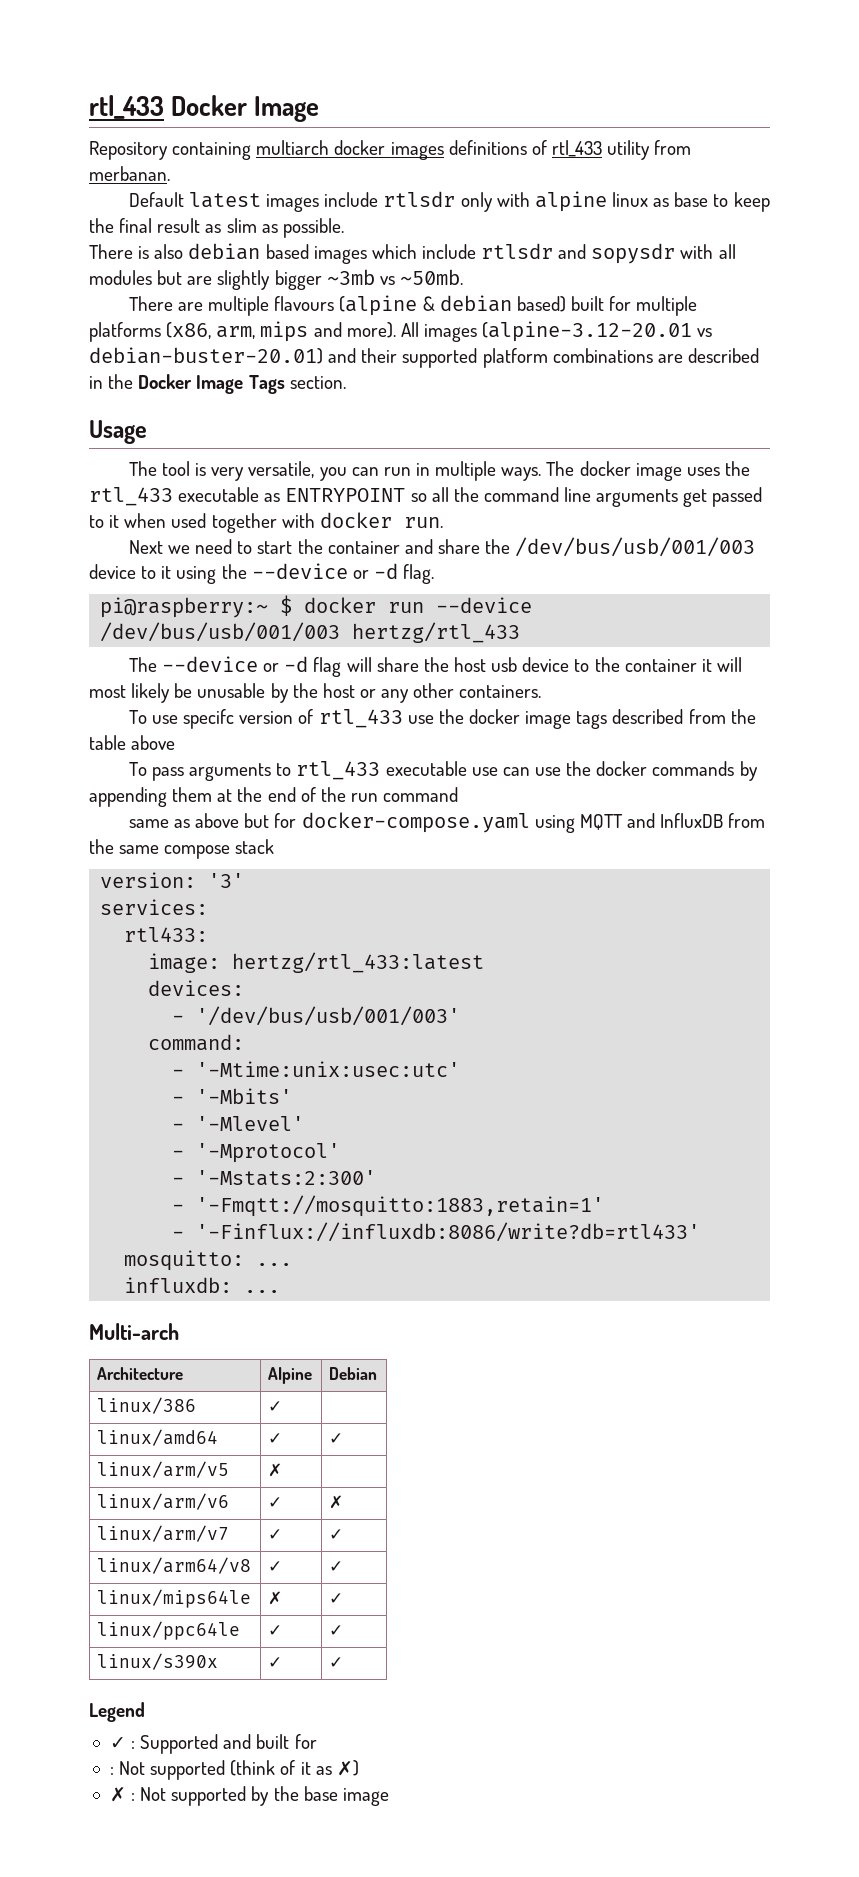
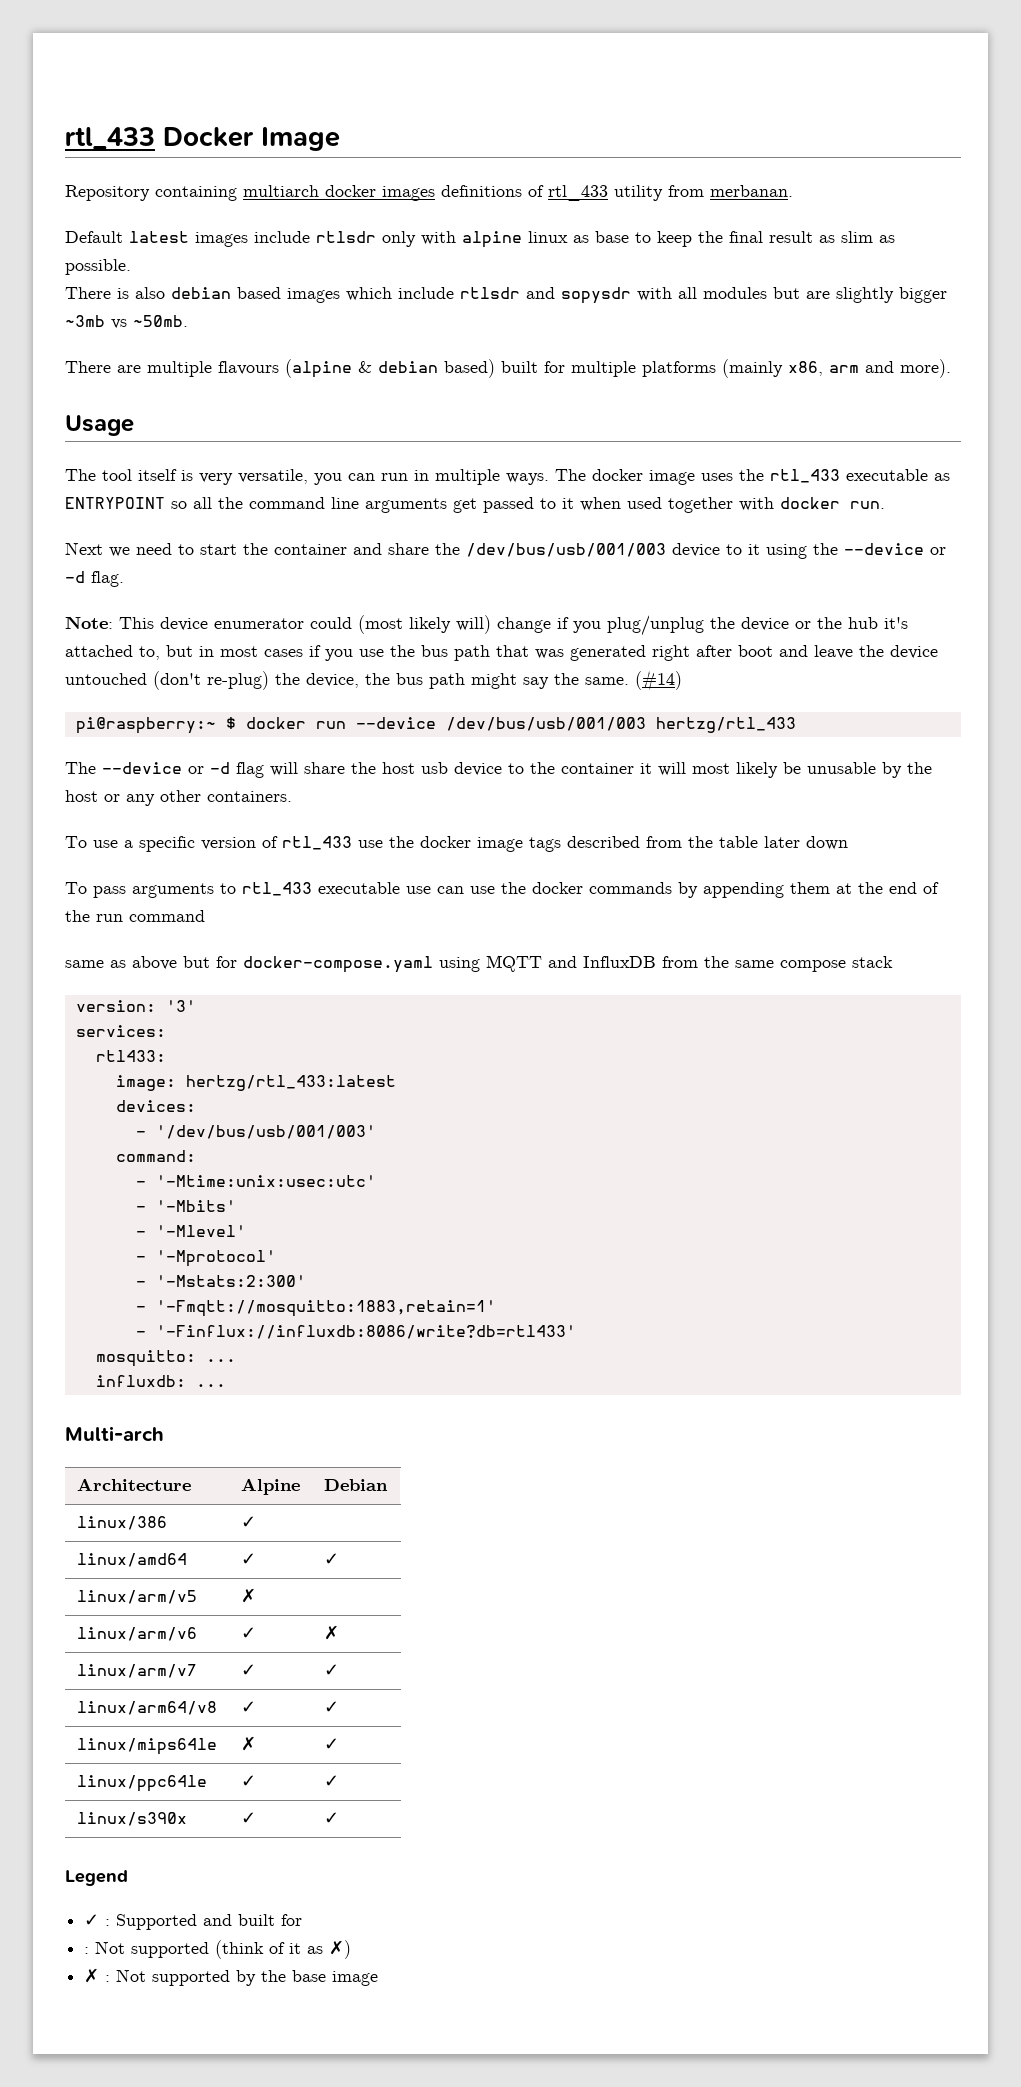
- There are multiple flavours (alpine & debian based) built for multiple platforms (x86, arm, mips and more). All images (alpine-3.12-20.01 vs debian-buster-20.01) and their supported platform combinations are described in the Docker Image Tags section.
+ There are multiple flavours (alpine & debian based) built for multiple platforms (mainly x86, arm and more).
- The tool is very versatile, you can run in multiple ways.
+ The tool itself is very versatile, you can run in multiple ways.
+ Note: This device enumerator could (most likely will) change if you plug/unplug the device or the hub it's attached to, but in most cases if you use the bus path that was generated right after boot and leave the device untouched (don't re-plug) the device, the bus path might say the same. (#14)
- To use specifc version of rtl_433 use the docker image tags described from the table above
+ To use a specific version of rtl_433 use the docker image tags described from the table later down

